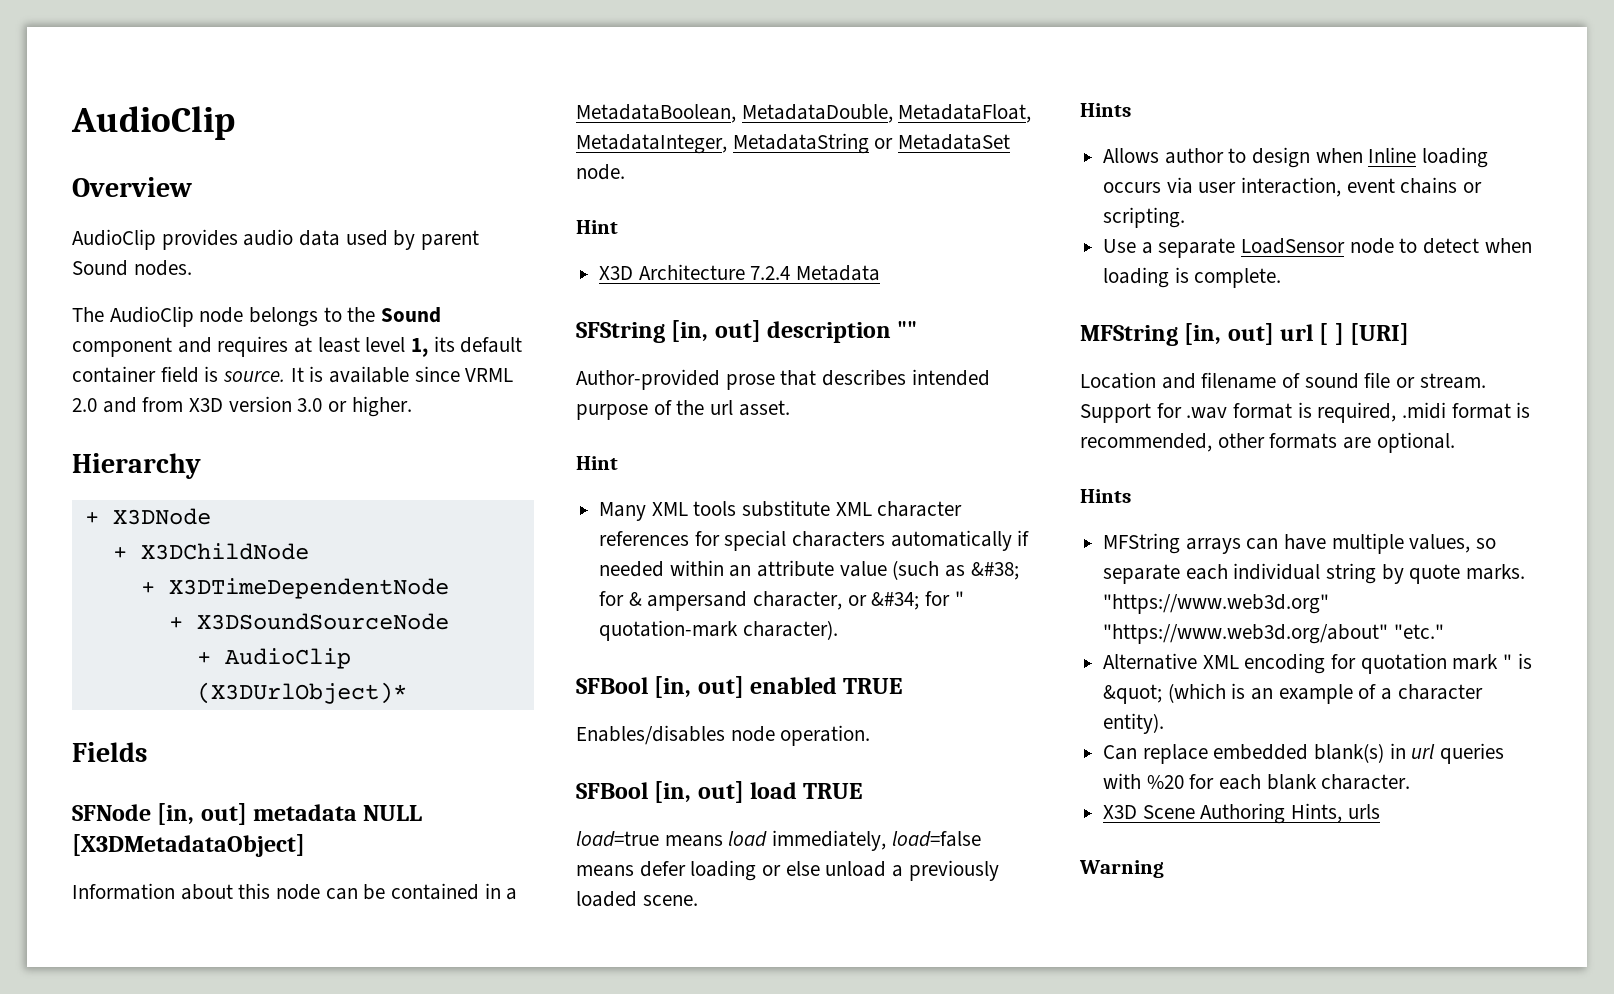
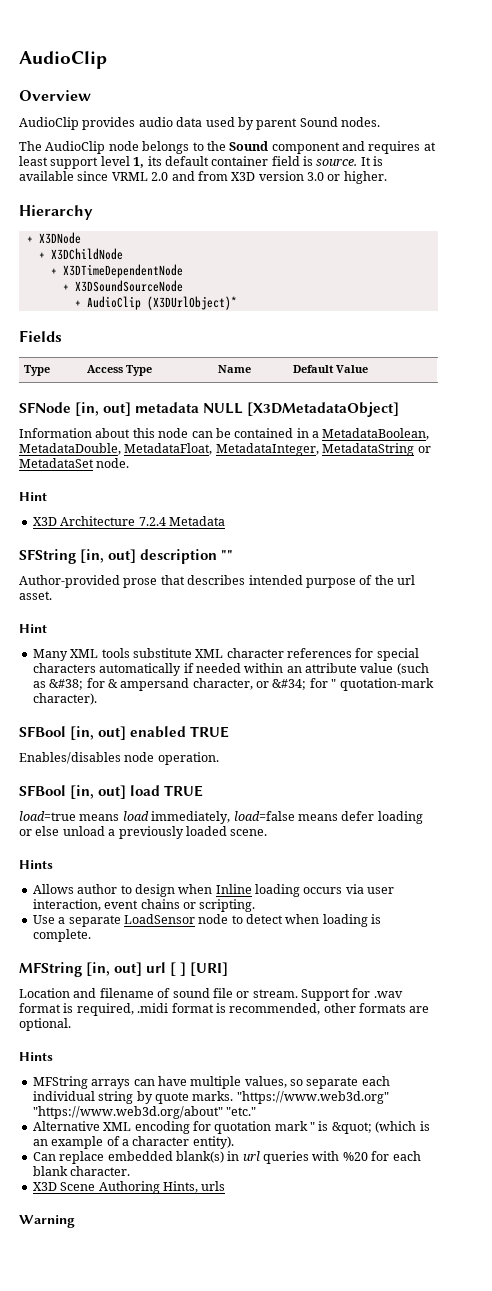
- The AudioClip node belongs to the Sound component and requires at least level 1, its default container field is source.
+ The AudioClip node belongs to the Sound component and requires at least support level 1, its default container field is source.
+ Type | Access Type | Name | Default Value

